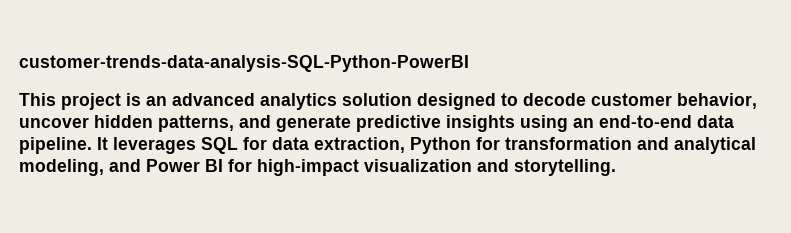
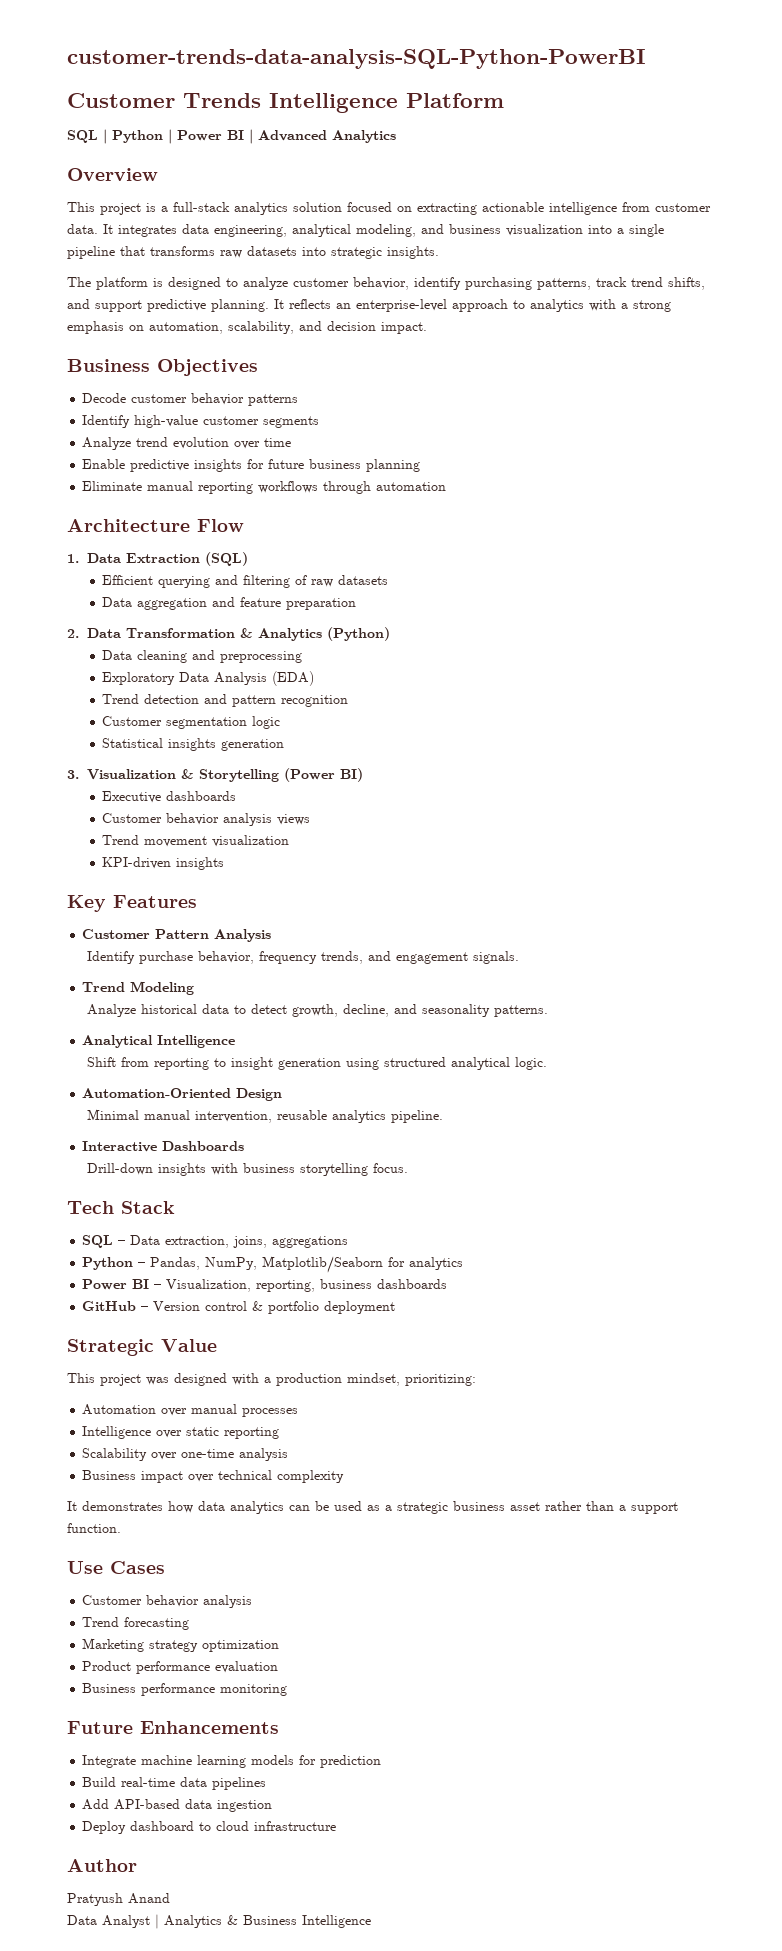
- This project is an advanced analytics solution designed to decode customer behavior, uncover hidden patterns, and generate predictive insights using an end-to-end data pipeline. It leverages SQL for data extraction, Python for transformation and analytical modeling, and Power BI for high-impact visualization and storytelling.
+ Customer Trends Intelligence Platform
+ SQL | Python | Power BI | Advanced Analytics
+ Overview
+ This project is a full-stack analytics solution focused on extracting actionable intelligence from customer data. It integrates data engineering, analytical modeling, and business visualization into a single pipeline that transforms raw datasets into strategic insights.
+ The platform is designed to analyze customer behavior, identify purchasing patterns, track trend shifts, and support predictive planning. It reflects an enterprise-level approach to analytics with a strong emphasis on automation, scalability, and decision impact.
+ Business Objectives
+ Decode customer behavior patterns
+ Identify high-value customer segments
+ Analyze trend evolution over time
+ Enable predictive insights for future business planning
+ Eliminate manual reporting workflows through automation
+ Architecture Flow
+ 1. Data Extraction (SQL)
+ Efficient querying and filtering of raw datasets
+ Data aggregation and feature preparation
+ 2. Data Transformation & Analytics (Python)
+ Data cleaning and preprocessing
+ Exploratory Data Analysis (EDA)
+ Trend detection and pattern recognition
+ Customer segmentation logic
+ Statistical insights generation
+ 3. Visualization & Storytelling (Power BI)
+ Executive dashboards
+ Customer behavior analysis views
+ Trend movement visualization
+ KPI-driven insights
+ Key Features
+ Customer Pattern Analysis
+ Identify purchase behavior, frequency trends, and engagement signals.
+ Trend Modeling
+ Analyze historical data to detect growth, decline, and seasonality patterns.
+ Analytical Intelligence
+ Shift from reporting to insight generation using structured analytical logic.
+ Automation-Oriented Design
+ Minimal manual intervention, reusable analytics pipeline.
+ Interactive Dashboards
+ Drill-down insights with business storytelling focus.
+ Tech Stack
+ SQL – Data extraction, joins, aggregations
+ Python – Pandas, NumPy, Matplotlib/Seaborn for analytics
+ Power BI – Visualization, reporting, business dashboards
+ GitHub – Version control & portfolio deployment
+ Strategic Value
+ This project was designed with a production mindset, prioritizing:
+ Automation over manual processes
+ Intelligence over static reporting
+ Scalability over one-time analysis
+ Business impact over technical complexity
+ It demonstrates how data analytics can be used as a strategic business asset rather than a support function.
+ Use Cases
+ Customer behavior analysis
+ Trend forecasting
+ Marketing strategy optimization
+ Product performance evaluation
+ Business performance monitoring
+ Future Enhancements
+ Integrate machine learning models for prediction
+ Build real-time data pipelines
+ Add API-based data ingestion
+ Deploy dashboard to cloud infrastructure
+ Author
+ Pratyush Anand
+ Data Analyst | Analytics & Business Intelligence

